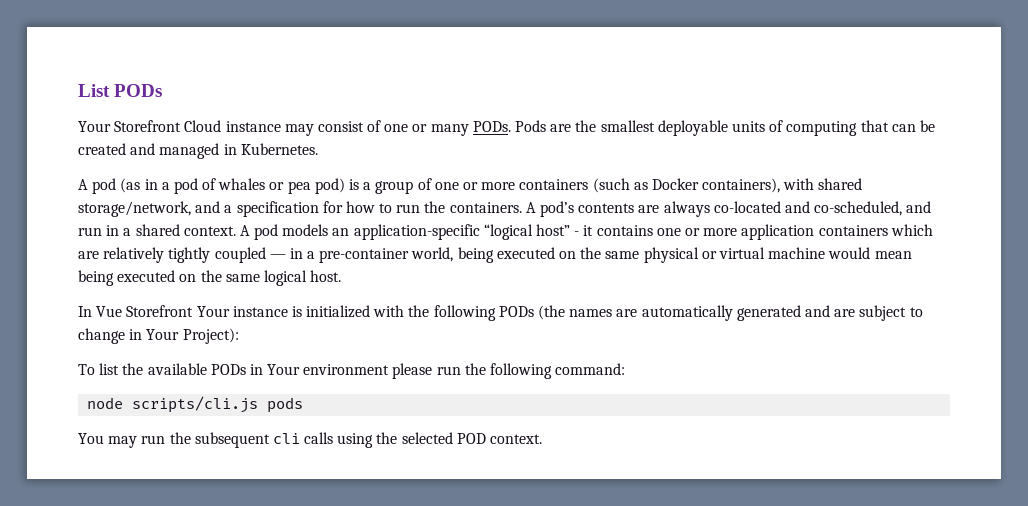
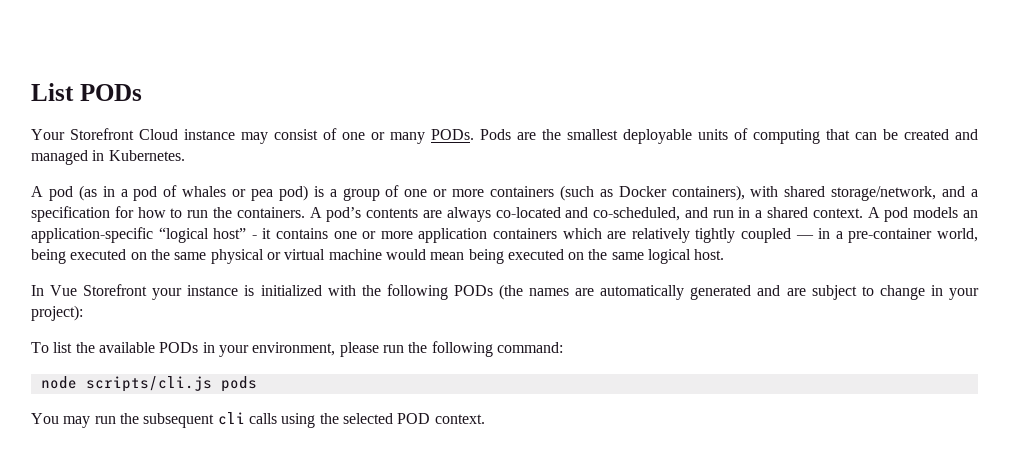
- In Vue Storefront Your instance is initialized with the following PODs (the names are automatically generated and are subject to change in Your Project):
+ In Vue Storefront your instance is initialized with the following PODs (the names are automatically generated and are subject to change in your project):
- To list the available PODs in Your environment please run the following command:
+ To list the available PODs in your environment, please run the following command:

